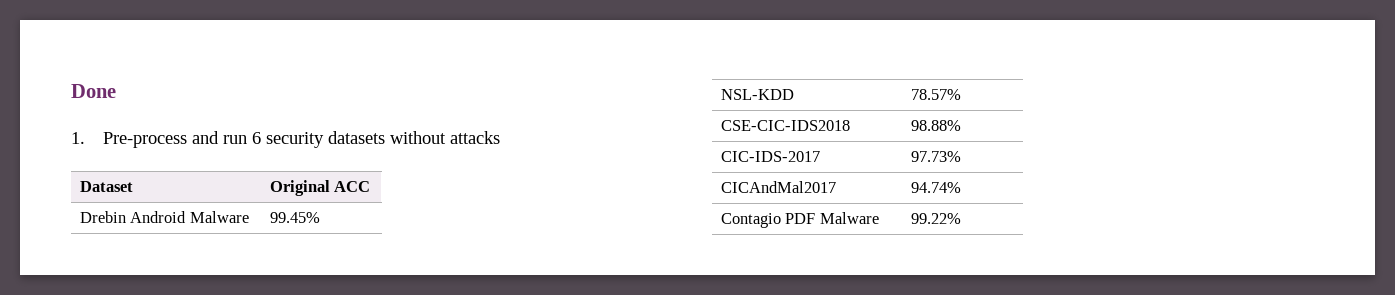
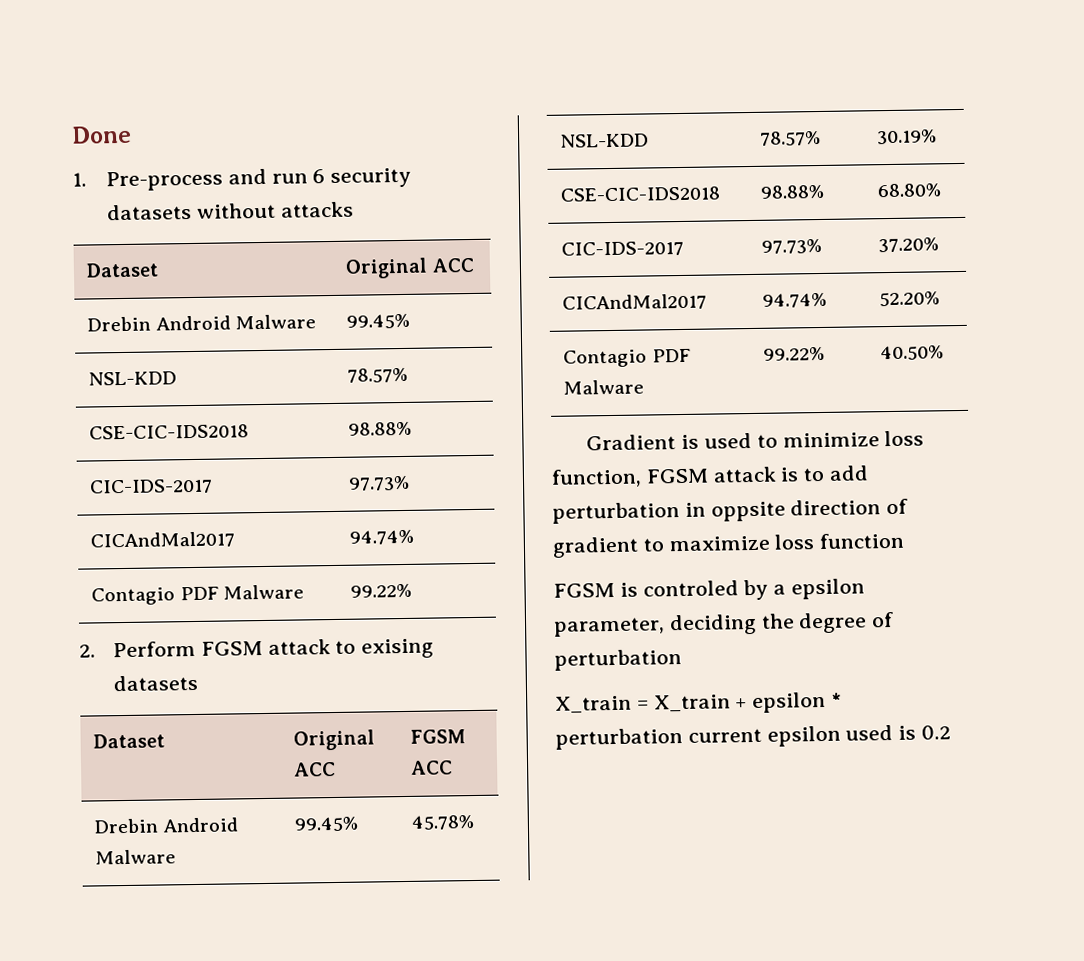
+ 2. Perform FGSM attack to exising datasets
+ Dataset | Original ACC | FGSM ACC
+ Drebin Android Malware | 99.45% | 45.78%
+ NSL-KDD | 78.57% | 30.19%
+ CSE-CIC-IDS2018 | 98.88% | 68.80%
+ CIC-IDS-2017 | 97.73% | 37.20%
+ CICAndMal2017 | 94.74% | 52.20%
+ Contagio PDF Malware | 99.22% | 40.50%
+ Gradient is used to minimize loss function, FGSM attack is to add perturbation in oppsite direction of gradient to maximize loss function
+ FGSM is controled by a epsilon parameter, deciding the degree of perturbation
+ X_train = X_train + epsilon * perturbation current epsilon used is 0.2

